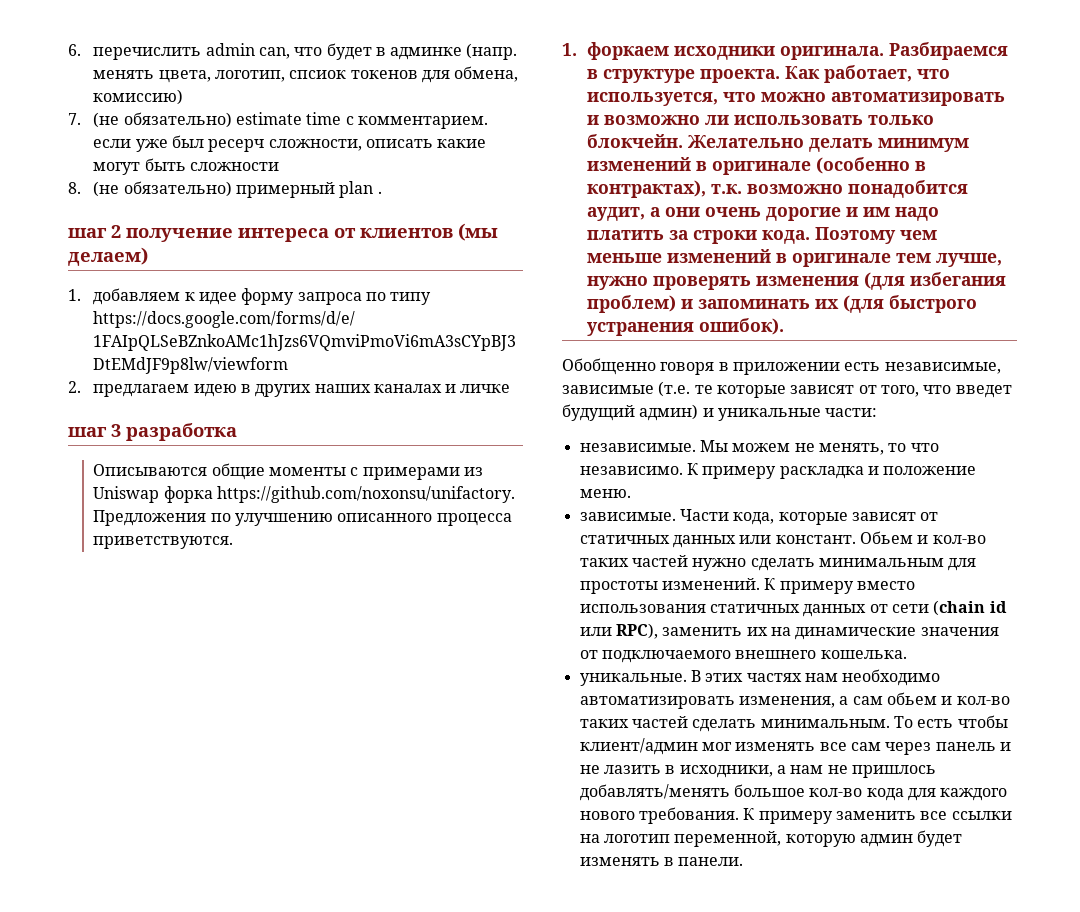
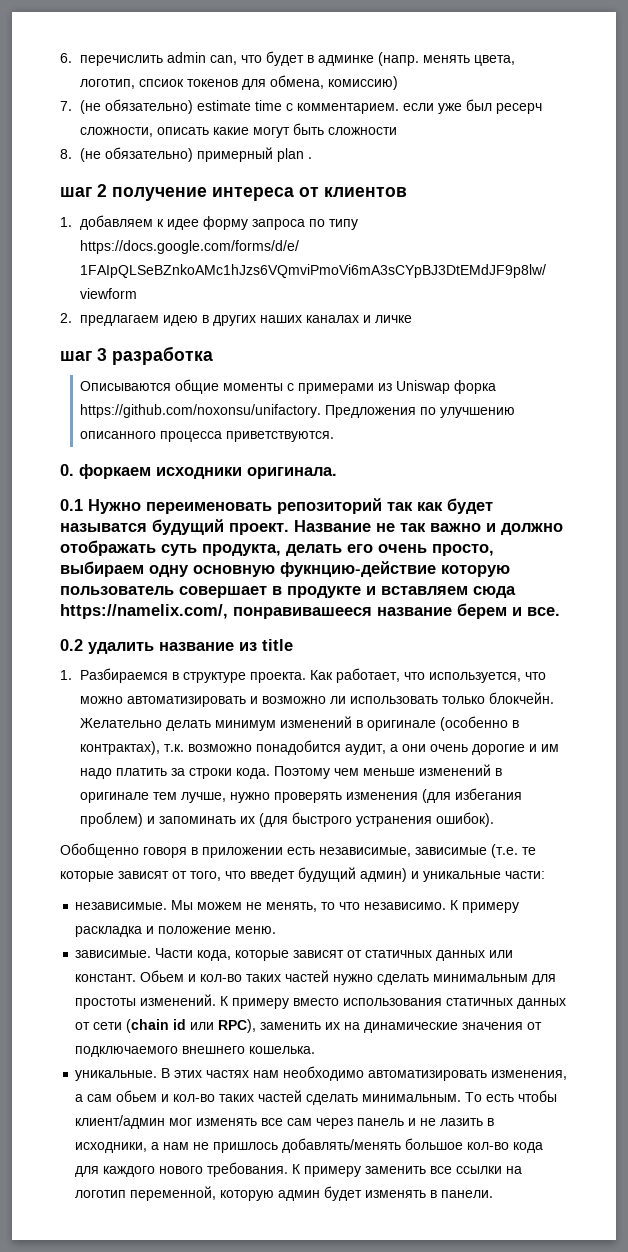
- шаг 2 получение интереса от клиентов (мы делаем)
+ шаг 2 получение интереса от клиентов
- 1. форкаем исходники оригинала. Разбираемся в структуре проекта.
+ 0. форкаем исходники оригинала.
+ 0.1 Нужно переименовать репозиторий так как будет называтся будущий проект. Название не так важно и должно отображать суть продукта, делать его очень просто, выбираем одну основную фукнцию-действие которую пользователь совершает в продукте и вставляем сюда https://namelix.com/, понравивашееся название берем и все.
+ 0.2 удалить название из title
+ 1. Разбираемся в структуре проекта.

